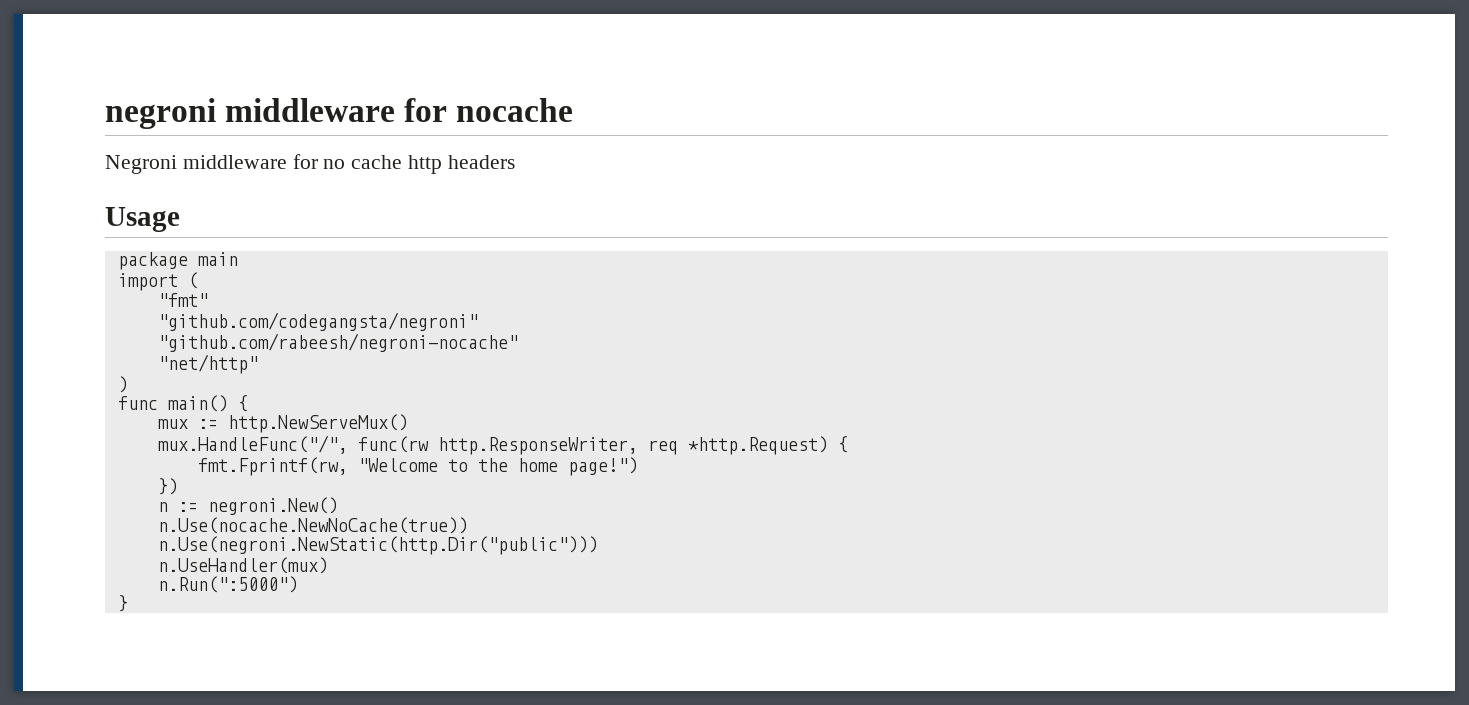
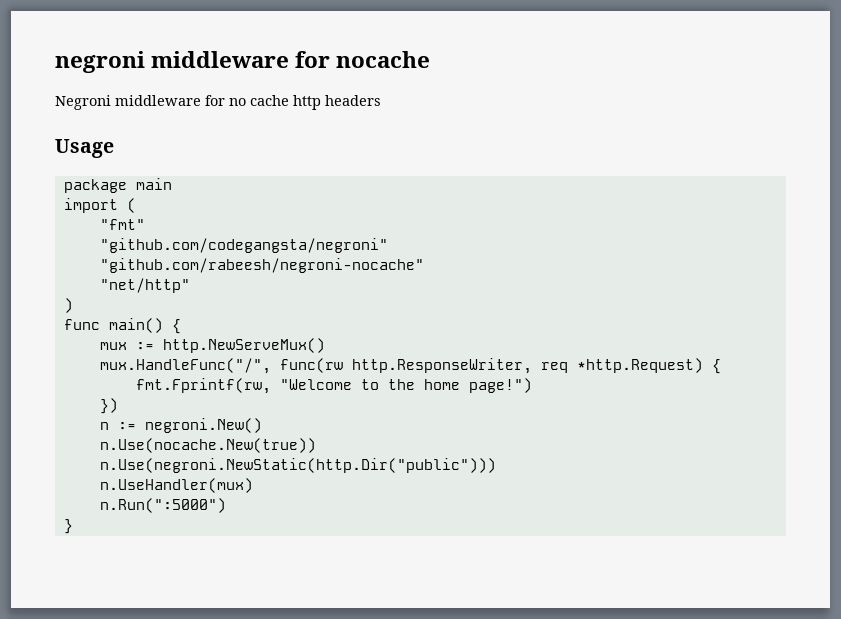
- n.Use(nocache.NewNoCache(true))
+ n.Use(nocache.New(true))

